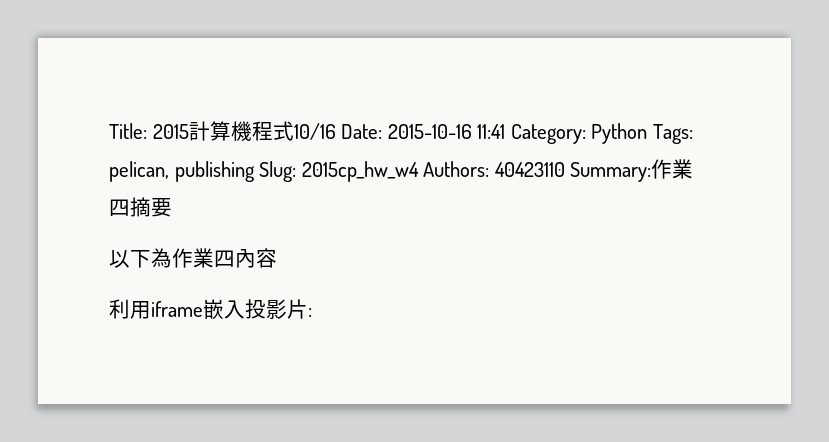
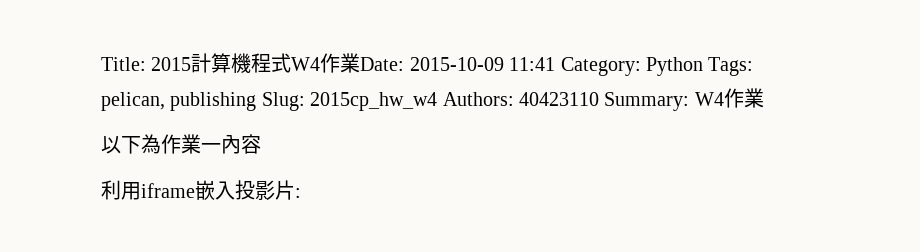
- Title: 2015計算機程式10/16 Date: 2015-10-16 11:41 Category: Python Tags: pelican, publishing Slug: 2015cp_hw_w4 Authors: 40423110 Summary:作業四摘要
+ Title: 2015計算機程式W4作業Date: 2015-10-09 11:41 Category: Python Tags: pelican, publishing Slug: 2015cp_hw_w4 Authors: 40423110 Summary: W4作業
- 以下為作業四內容
+ 以下為作業一內容

